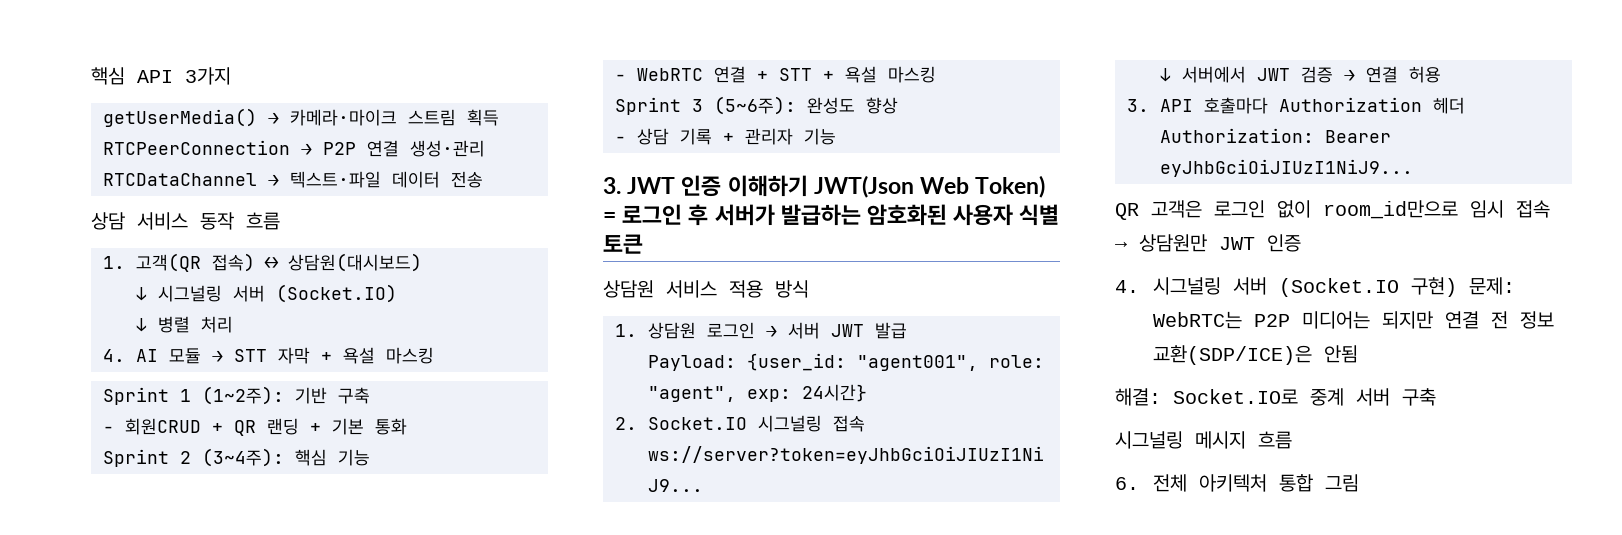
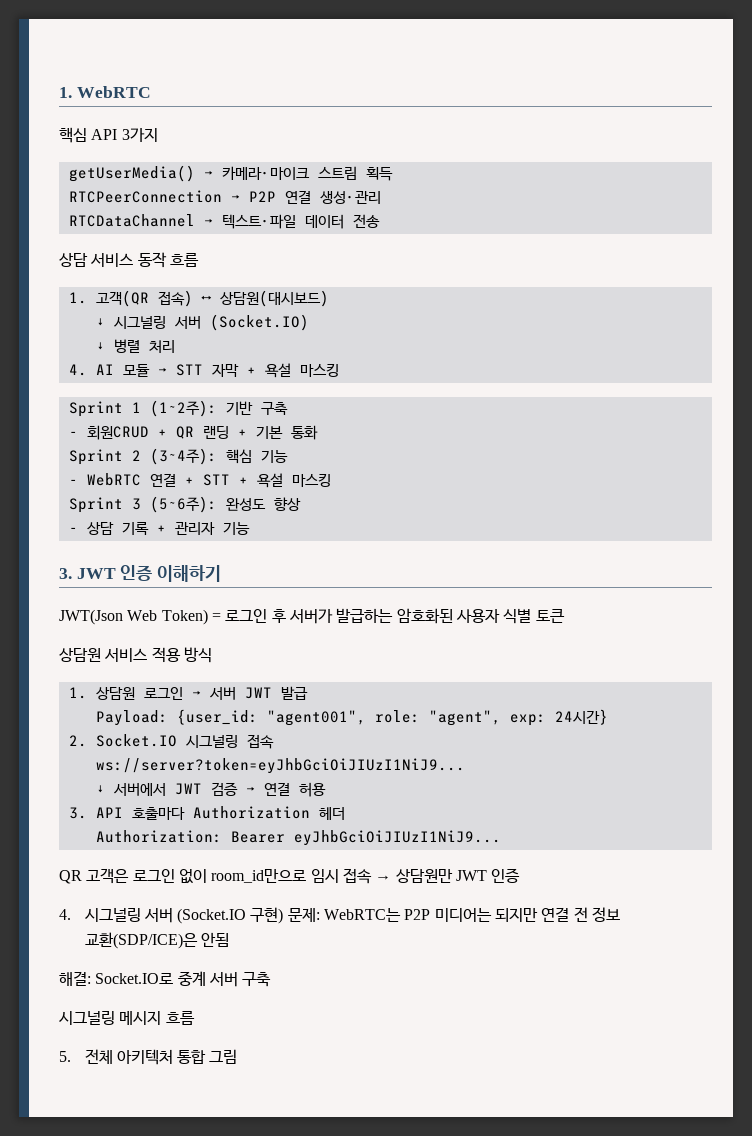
+ 1. WebRTC
- 3. JWT 인증 이해하기 JWT(Json Web Token) = 로그인 후 서버가 발급하는 암호화된 사용자 식별 토큰
+ 3. JWT 인증 이해하기
+ JWT(Json Web Token) = 로그인 후 서버가 발급하는 암호화된 사용자 식별 토큰
- 6. 전체 아키텍처 통합 그림
+ 5. 전체 아키텍처 통합 그림

